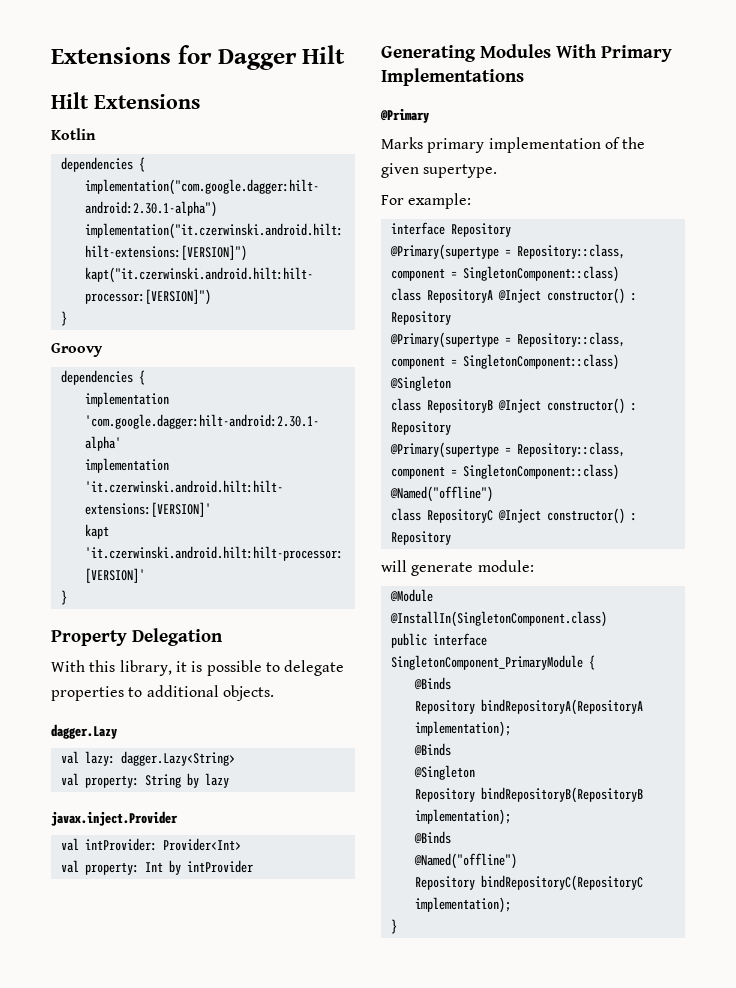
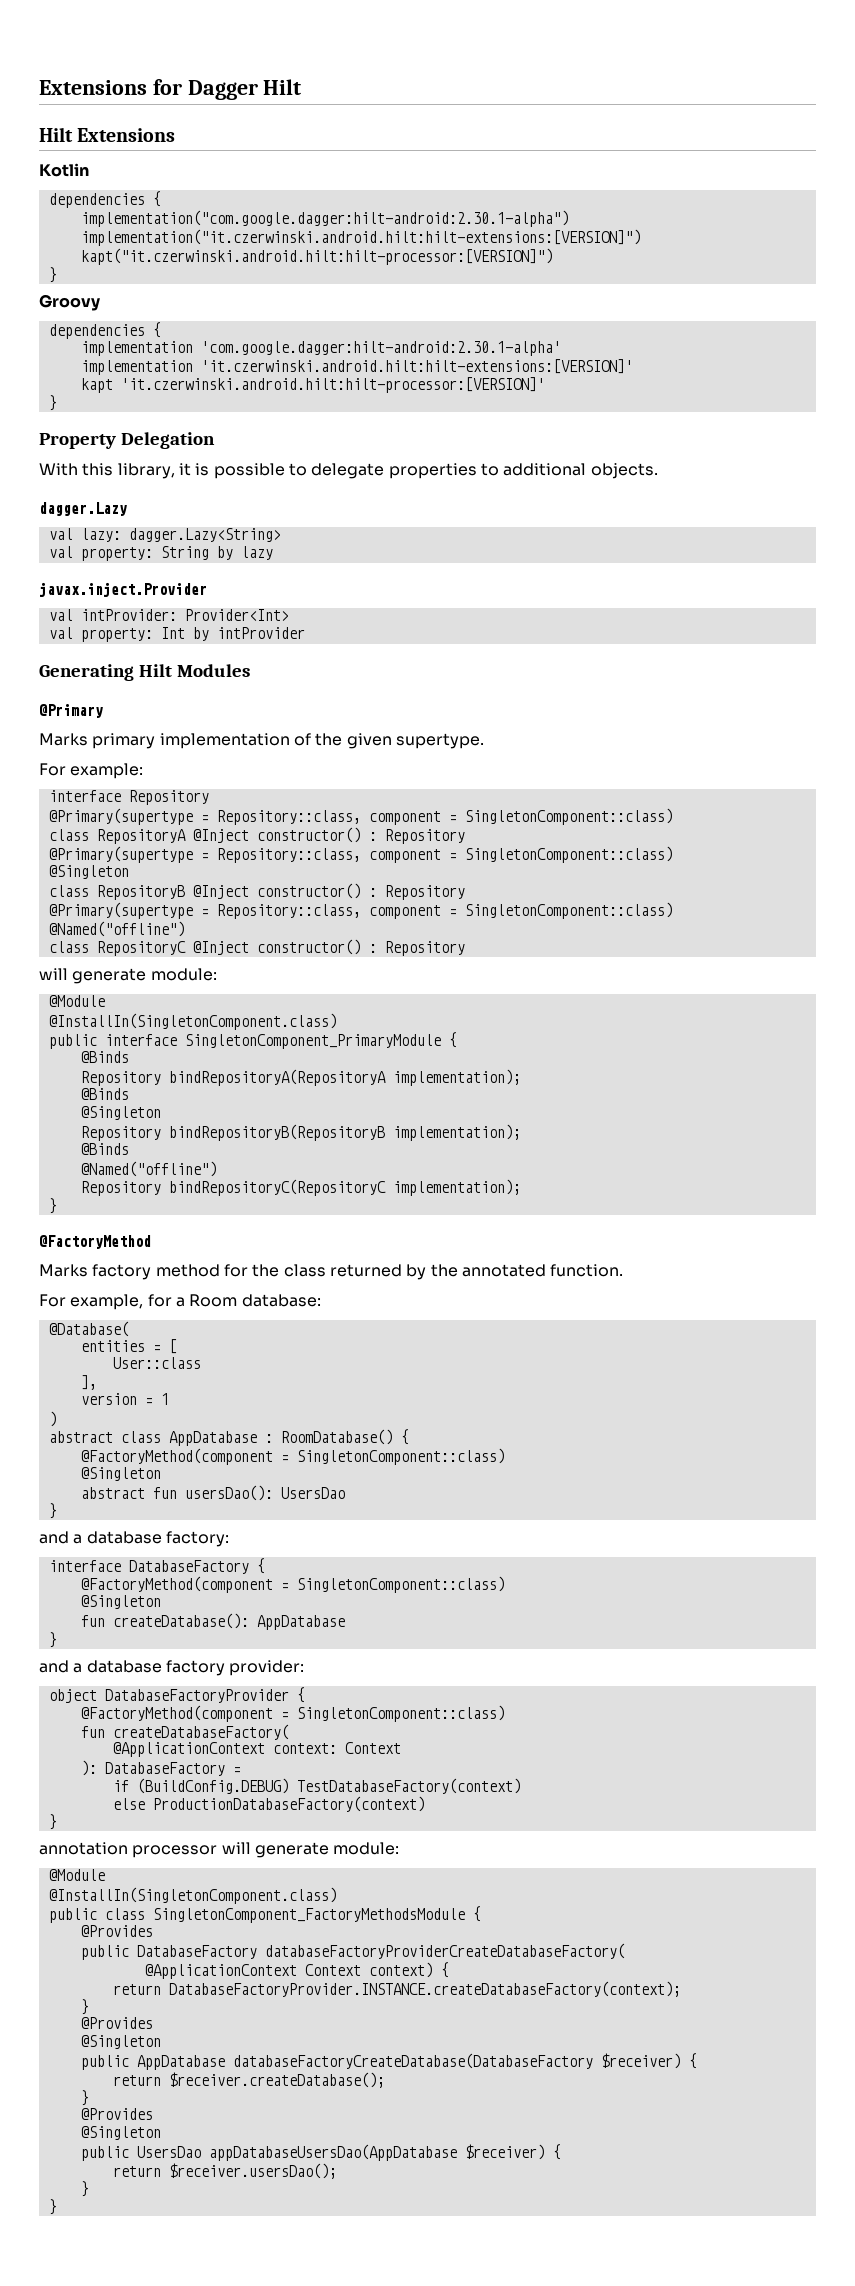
- Generating Modules With Primary Implementations
+ Generating Hilt Modules
+ @FactoryMethod
+ Marks factory method for the class returned by the annotated function.
+ For example, for a Room database:
+ @Database(
+ entities = [
+ User::class
+ ],
+ version = 1
+ )
+ abstract class AppDatabase : RoomDatabase() {
+ @FactoryMethod(component = SingletonComponent::class)
+ @Singleton
+ abstract fun usersDao(): UsersDao
+ }
+ and a database factory:
+ interface DatabaseFactory {
+ @FactoryMethod(component = SingletonComponent::class)
+ @Singleton
+ fun createDatabase(): AppDatabase
+ }
+ and a database factory provider:
+ object DatabaseFactoryProvider {
+ @FactoryMethod(component = SingletonComponent::class)
+ fun createDatabaseFactory(
+ @ApplicationContext context: Context
+ ): DatabaseFactory =
+ if (BuildConfig.DEBUG) TestDatabaseFactory(context)
+ else ProductionDatabaseFactory(context)
+ }
+ annotation processor will generate module:
+ @Module
+ @InstallIn(SingletonComponent.class)
+ public class SingletonComponent_FactoryMethodsModule {
+ @Provides
+ public DatabaseFactory databaseFactoryProviderCreateDatabaseFactory(
+ @ApplicationContext Context context) {
+ return DatabaseFactoryProvider.INSTANCE.createDatabaseFactory(context);
+ }
+ @Provides
+ @Singleton
+ public AppDatabase databaseFactoryCreateDatabase(DatabaseFactory $receiver) {
+ return $receiver.createDatabase();
+ }
+ @Provides
+ @Singleton
+ public UsersDao appDatabaseUsersDao(AppDatabase $receiver) {
+ return $receiver.usersDao();
+ }
+ }

